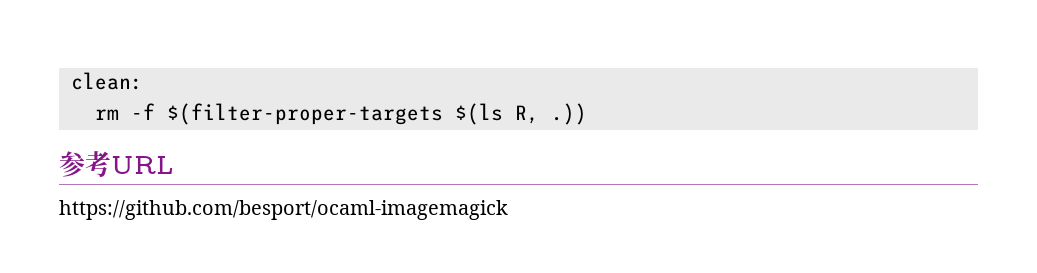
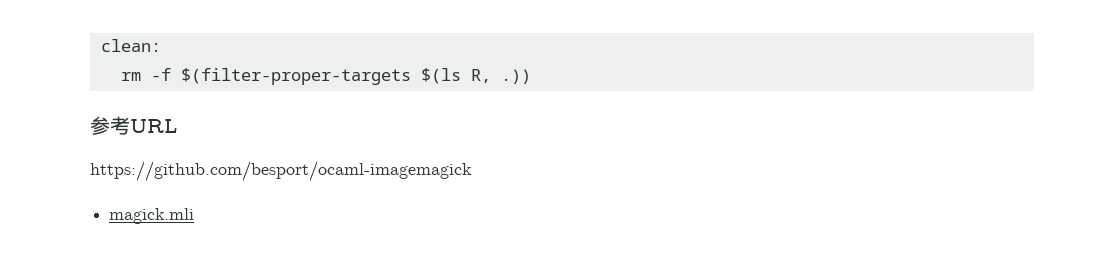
+ magick.mli

